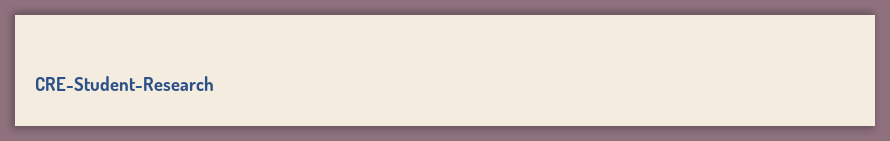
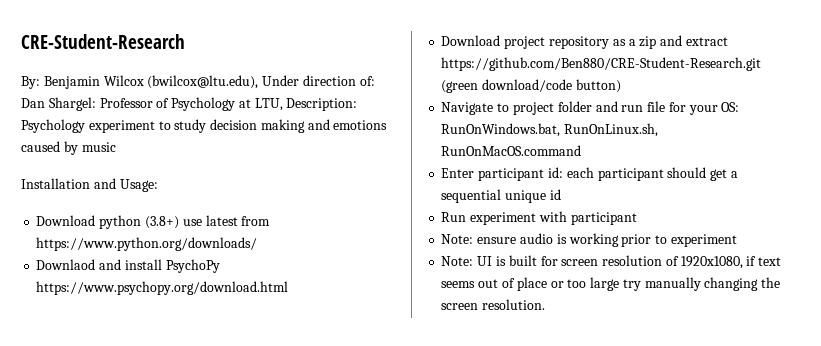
+ By: Benjamin Wilcox (bwilcox@ltu.edu), Under direction of: Dan Shargel: Professor of Psychology at LTU, Description: Psychology experiment to study decision making and emotions caused by music
+ Installation and Usage:
+ Download python (3.8+) use latest from https://www.python.org/downloads/
+ Downlaod and install PsychoPy https://www.psychopy.org/download.html
+ Download project repository as a zip and extract https://github.com/Ben880/CRE-Student-Research.git (green download/code button)
+ Navigate to project folder and run file for your OS: RunOnWindows.bat, RunOnLinux.sh, RunOnMacOS.command
+ Enter participant id: each participant should get a sequential unique id
+ Run experiment with participant
+ Note: ensure audio is working prior to experiment
+ Note: UI is built for screen resolution of 1920x1080, if text seems out of place or too large try manually changing the screen resolution.

